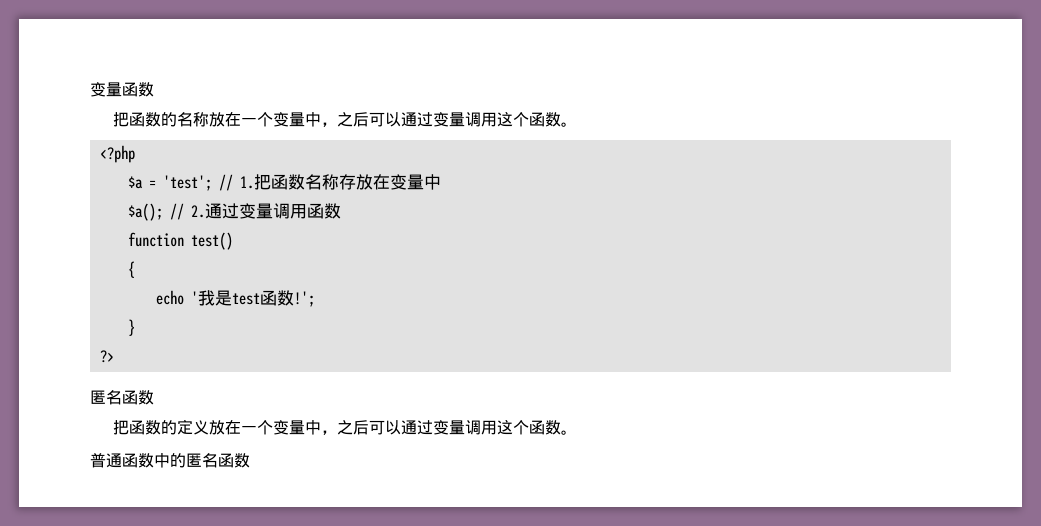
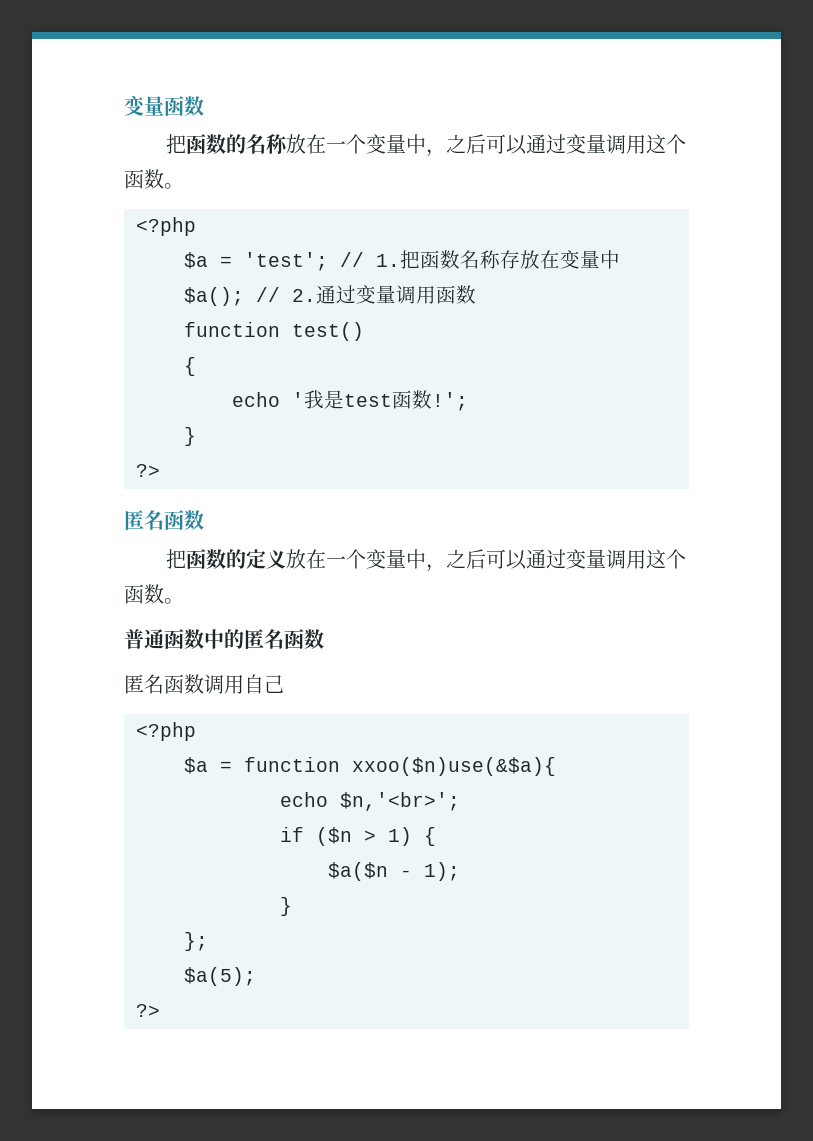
+ 匿名函数调用自己
+ <?php
+ $a = function xxoo($n)use(&$a){
+ echo $n,'<br>';
+ if ($n > 1) {
+ $a($n - 1);
+ }
+ };
+ $a(5);
+ ?>

